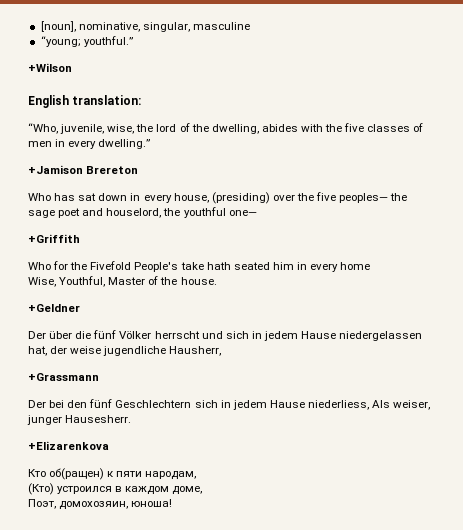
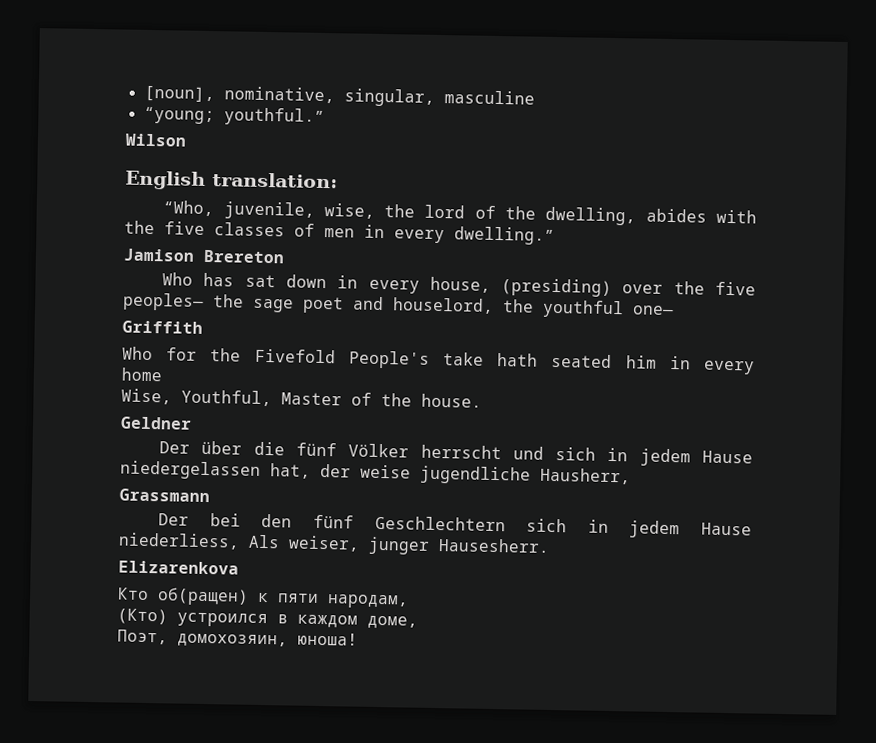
- +Wilson
+ Wilson
- +Jamison Brereton
+ Jamison Brereton
- +Griffith
+ Griffith
- +Geldner
+ Geldner
- +Grassmann
+ Grassmann
- +Elizarenkova
+ Elizarenkova

